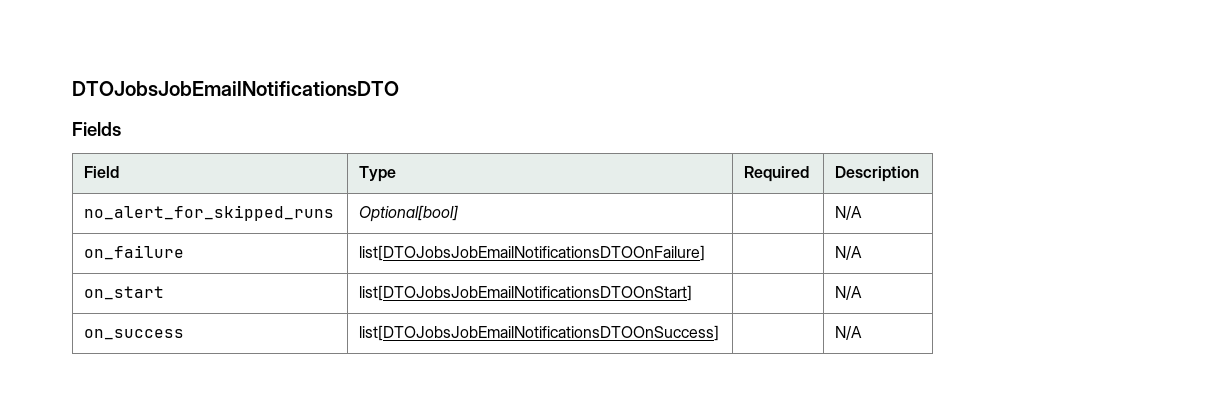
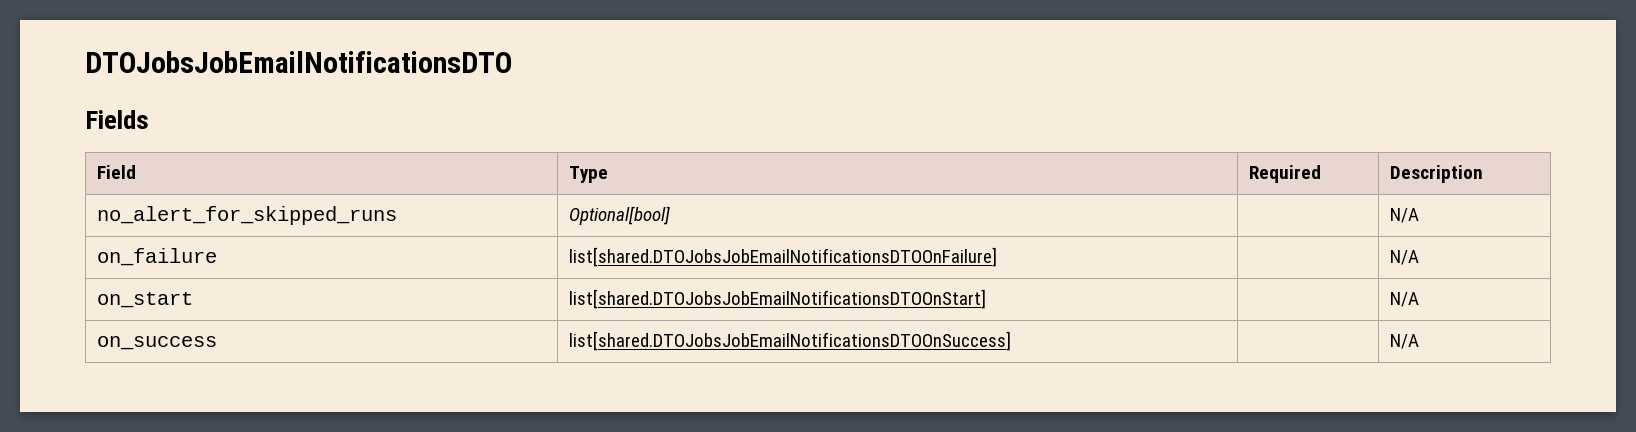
- on_failure | list[DTOJobsJobEmailNotificationsDTOOnFailure] | | N/A
+ on_failure | list[shared.DTOJobsJobEmailNotificationsDTOOnFailure] | | N/A
- on_start | list[DTOJobsJobEmailNotificationsDTOOnStart] | | N/A
+ on_start | list[shared.DTOJobsJobEmailNotificationsDTOOnStart] | | N/A
- on_success | list[DTOJobsJobEmailNotificationsDTOOnSuccess] | | N/A
+ on_success | list[shared.DTOJobsJobEmailNotificationsDTOOnSuccess] | | N/A

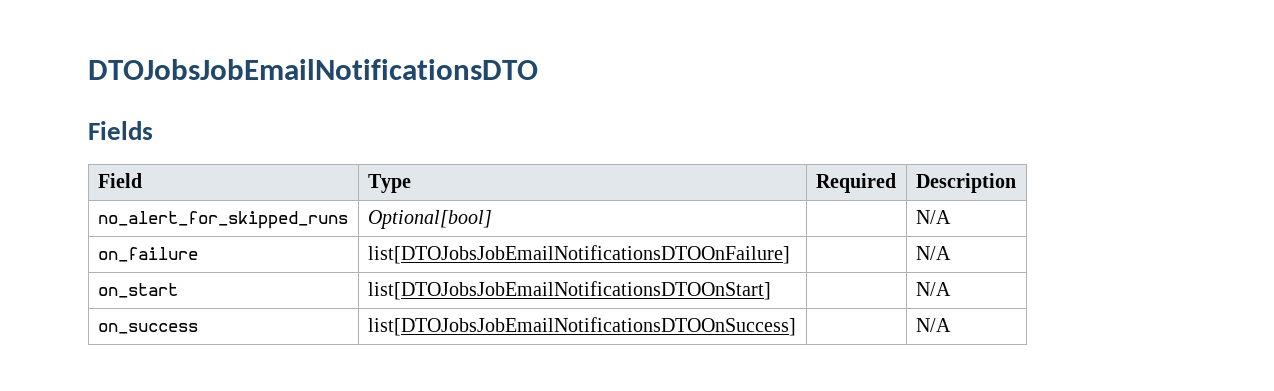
- on_failure | list[shared.DTOJobsJobEmailNotificationsDTOOnFailure] | | N/A
+ on_failure | list[DTOJobsJobEmailNotificationsDTOOnFailure] | | N/A
- on_start | list[shared.DTOJobsJobEmailNotificationsDTOOnStart] | | N/A
+ on_start | list[DTOJobsJobEmailNotificationsDTOOnStart] | | N/A
- on_success | list[shared.DTOJobsJobEmailNotificationsDTOOnSuccess] | | N/A
+ on_success | list[DTOJobsJobEmailNotificationsDTOOnSuccess] | | N/A

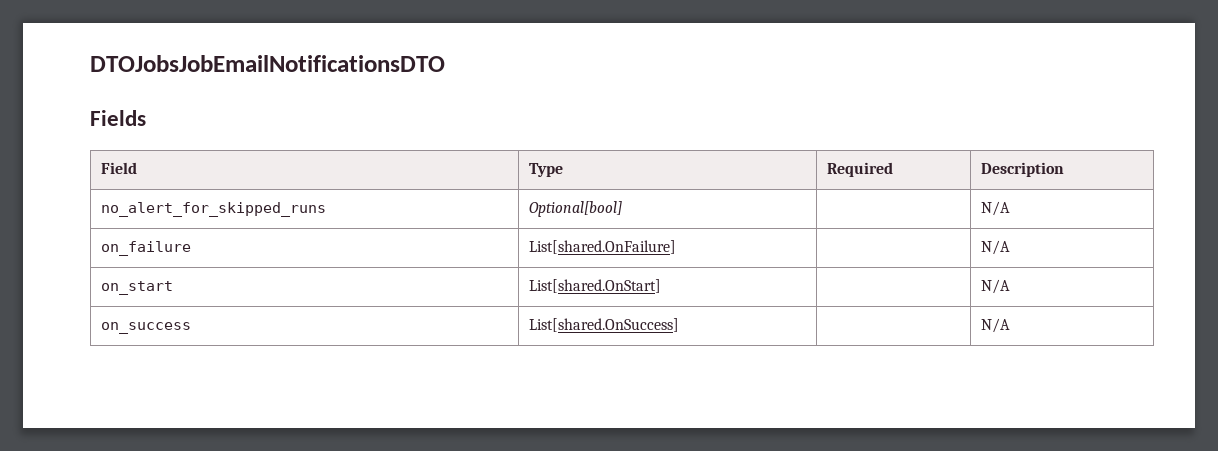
- on_failure | list[DTOJobsJobEmailNotificationsDTOOnFailure] | | N/A
+ on_failure | List[shared.OnFailure] | | N/A
- on_start | list[DTOJobsJobEmailNotificationsDTOOnStart] | | N/A
+ on_start | List[shared.OnStart] | | N/A
- on_success | list[DTOJobsJobEmailNotificationsDTOOnSuccess] | | N/A
+ on_success | List[shared.OnSuccess] | | N/A

